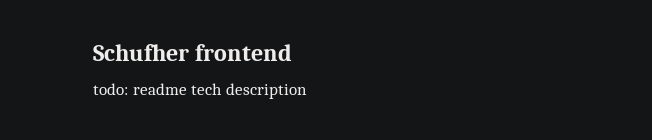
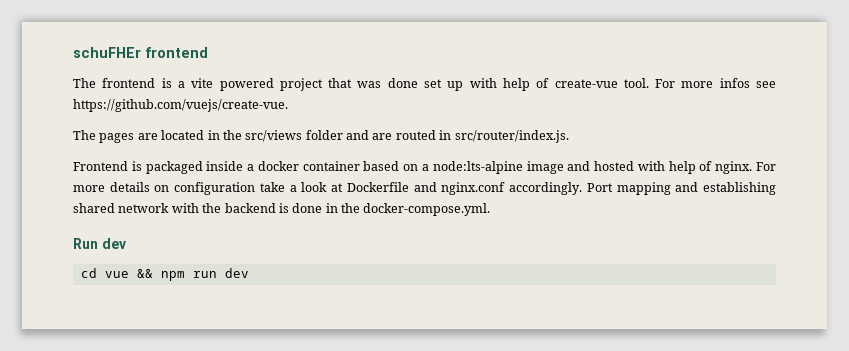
- Schufher frontend
+ schuFHEr frontend
- todo: readme tech description
+ The frontend is a vite powered project that was done set up with help of create-vue tool. For more infos see https://github.com/vuejs/create-vue.
+ The pages are located in the src/views folder and are routed in src/router/index.js.
+ Frontend is packaged inside a docker container based on a node:lts-alpine image and hosted with help of nginx. For more details on configuration take a look at Dockerfile and nginx.conf accordingly. Port mapping and establishing shared network with the backend is done in the docker-compose.yml.
+ Run dev
+ cd vue && npm run dev

